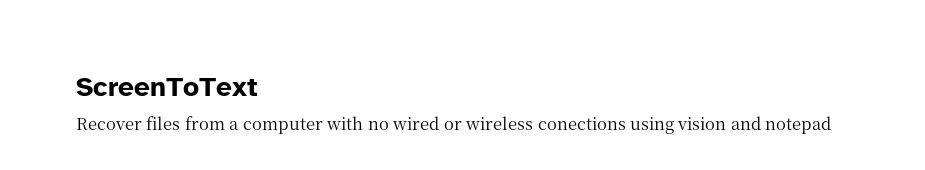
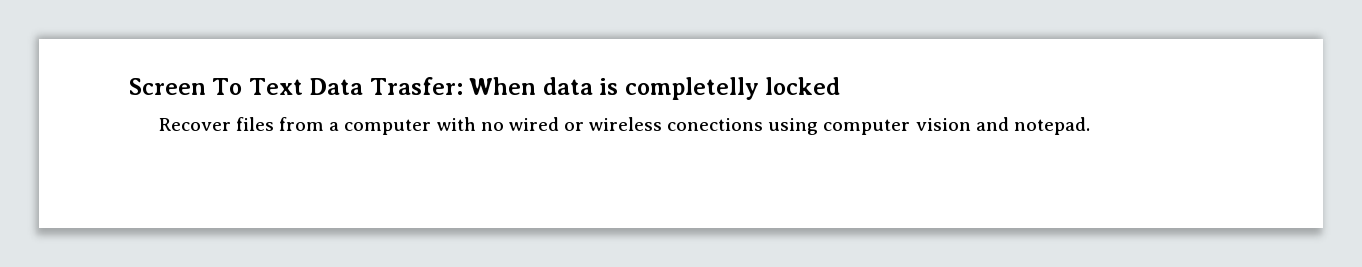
- ScreenToText
+ Screen To Text Data Trasfer: When data is completelly locked
- Recover files from a computer with no wired or wireless conections using vision and notepad
+ Recover files from a computer with no wired or wireless conections using computer vision and notepad.

